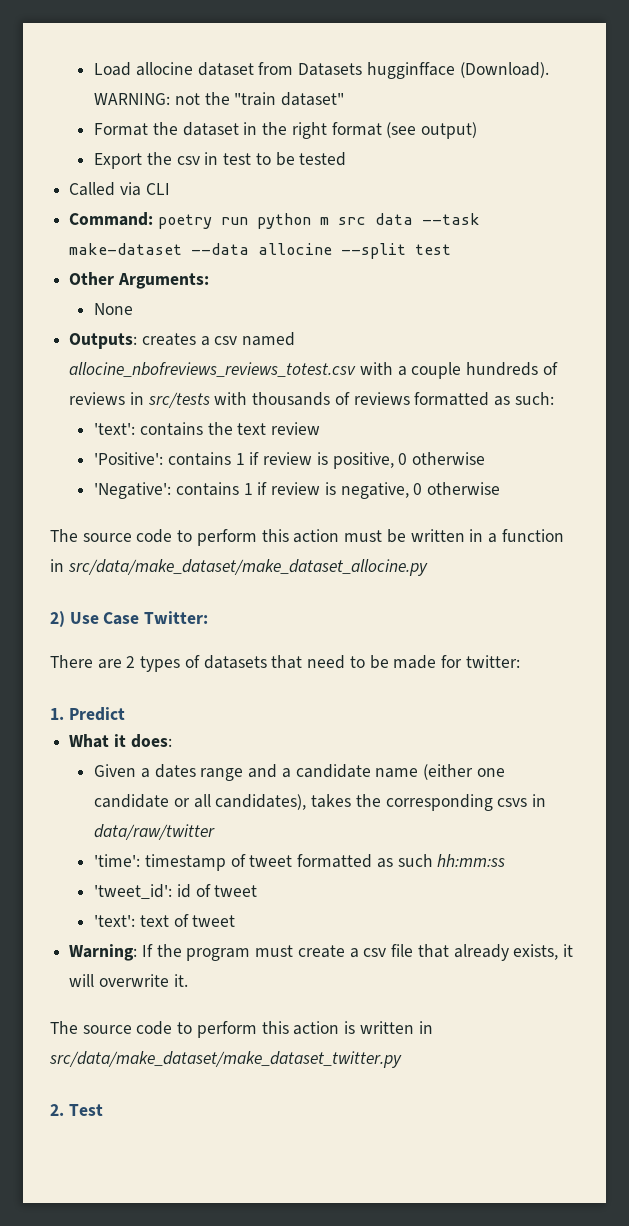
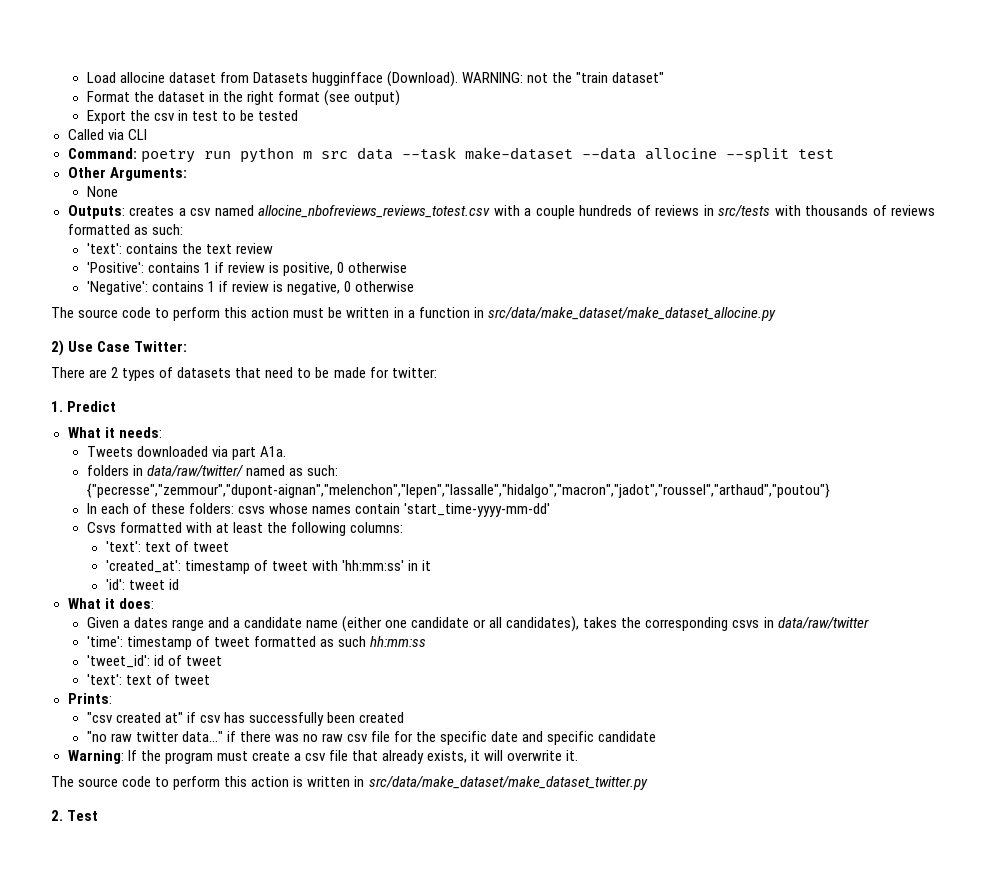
+ What it needs:
+ Tweets downloaded via part A1a.
+ folders in data/raw/twitter/ named as such: {"pecresse","zemmour","dupont-aignan","melenchon","lepen","lassalle","hidalgo","macron","jadot","roussel","arthaud","poutou"}
+ In each of these folders: csvs whose names contain 'start_time-yyyy-mm-dd'
+ Csvs formatted with at least the following columns:
+ 'text': text of tweet
+ 'created_at': timestamp of tweet with 'hh:mm:ss' in it
+ 'id': tweet id
+ Prints:
+ "csv created at" if csv has successfully been created
+ "no raw twitter data..." if there was no raw csv file for the specific date and specific candidate

